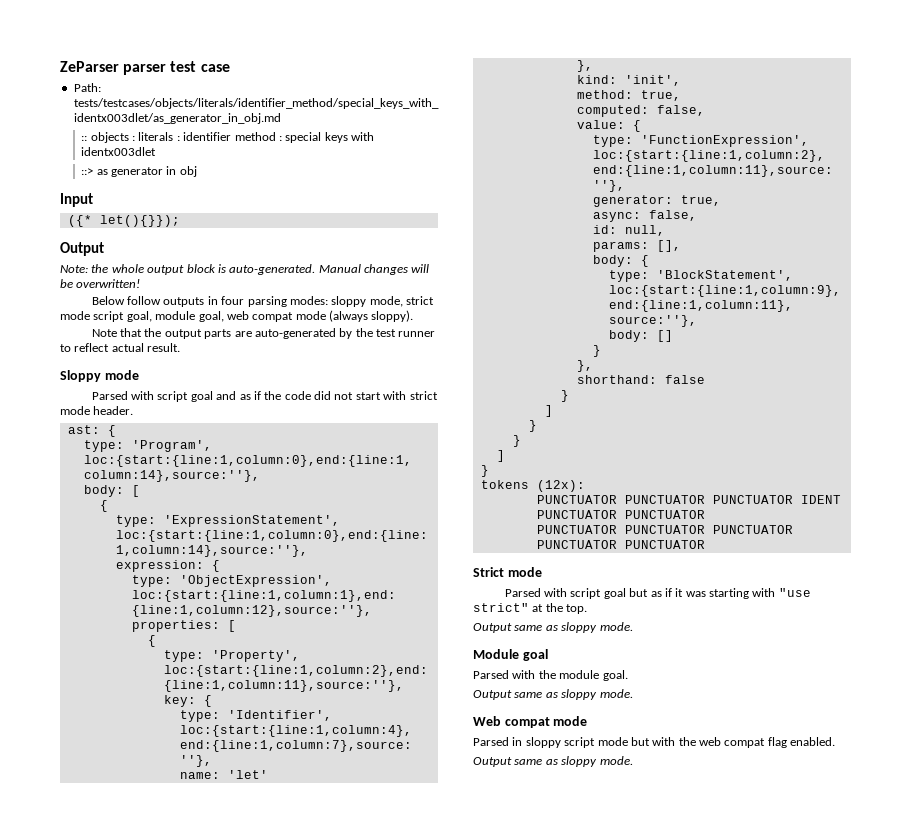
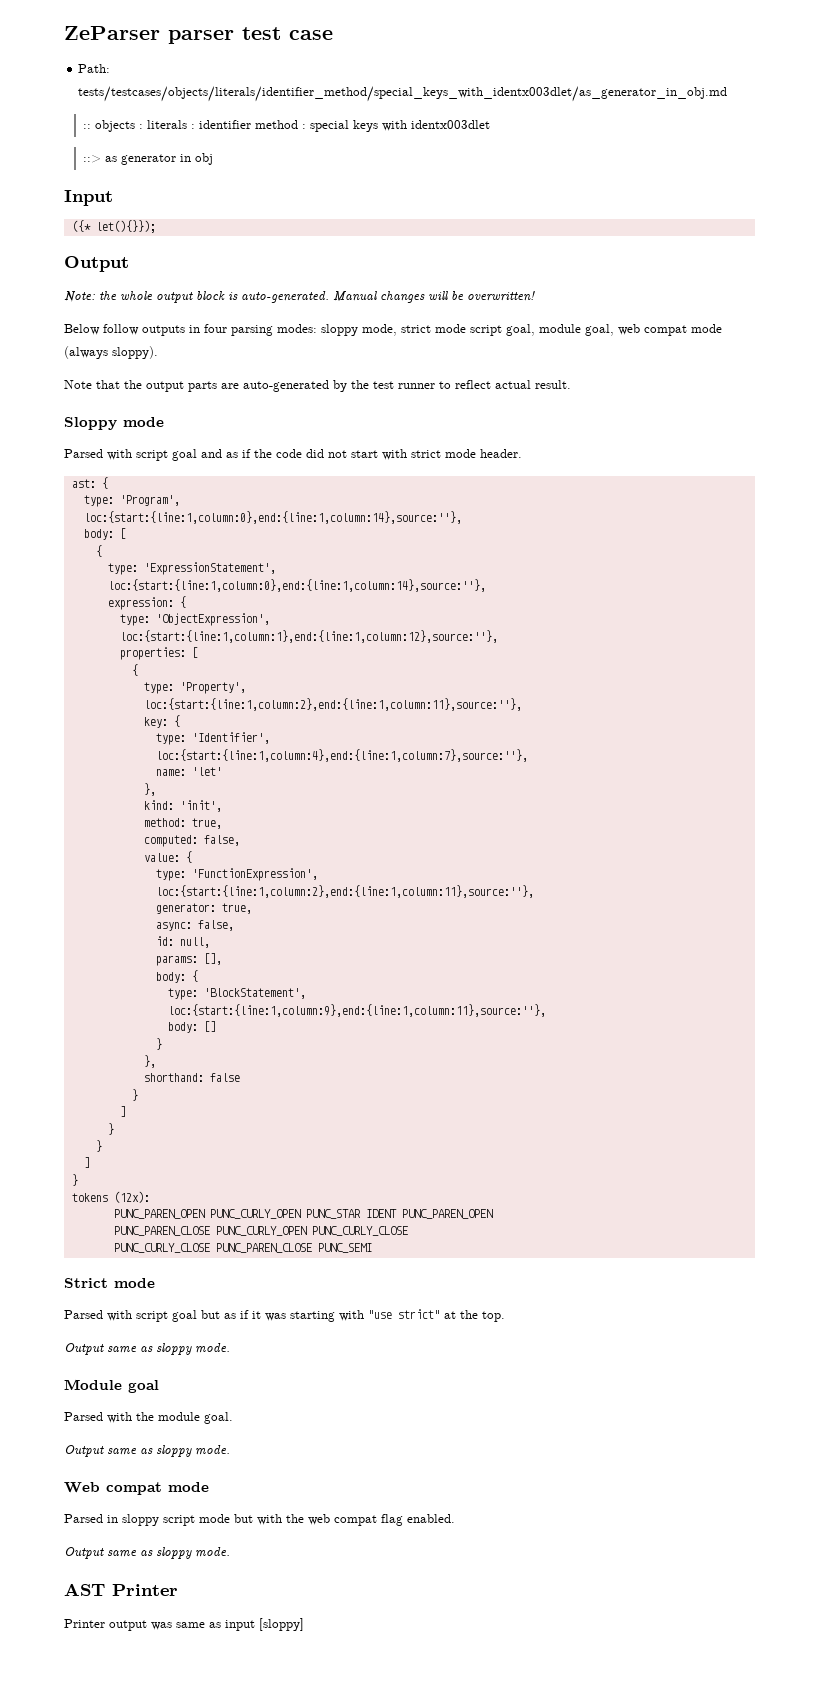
- PUNCTUATOR PUNCTUATOR PUNCTUATOR IDENT PUNCTUATOR PUNCTUATOR
- PUNCTUATOR PUNCTUATOR PUNCTUATOR PUNCTUATOR PUNCTUATOR
+ PUNC_PAREN_OPEN PUNC_CURLY_OPEN PUNC_STAR IDENT PUNC_PAREN_OPEN
+ PUNC_PAREN_CLOSE PUNC_CURLY_OPEN PUNC_CURLY_CLOSE
+ PUNC_CURLY_CLOSE PUNC_PAREN_CLOSE PUNC_SEMI
+ AST Printer
+ Printer output was same as input [sloppy]

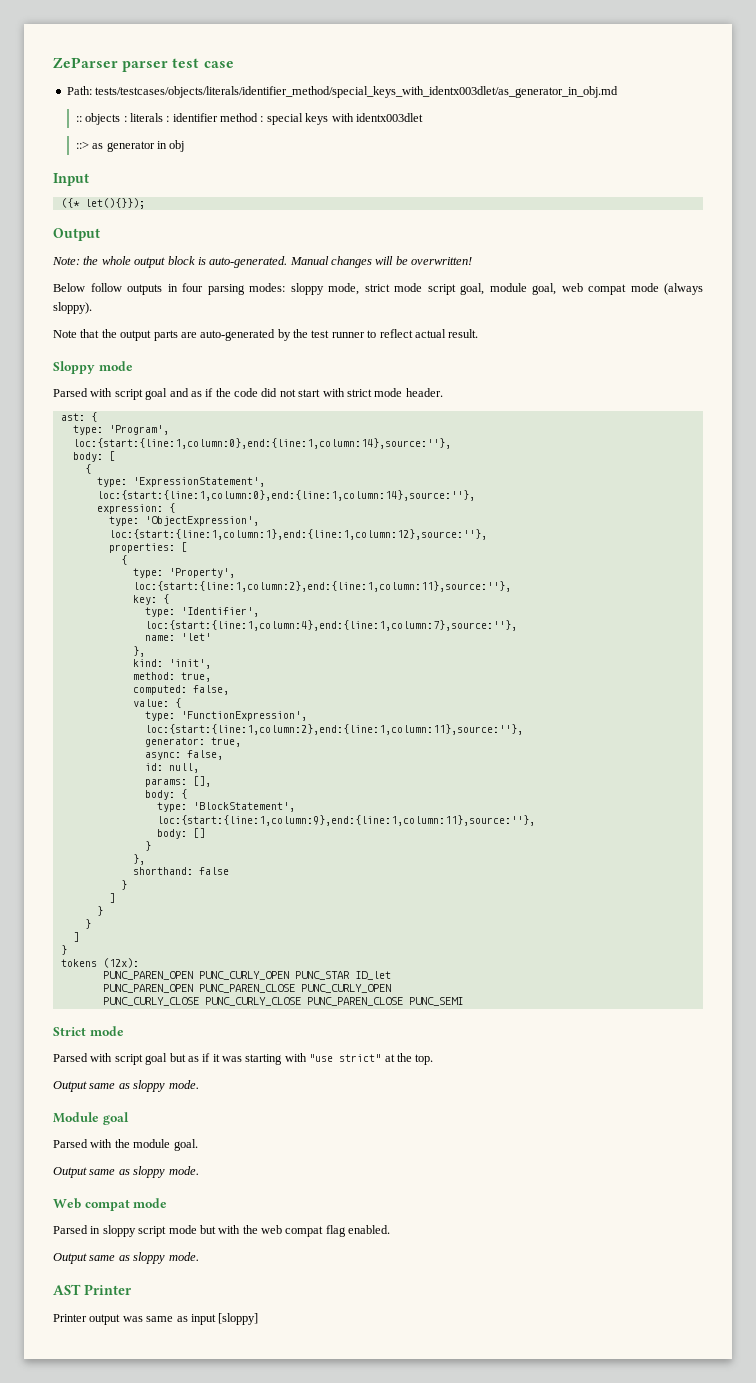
- PUNC_PAREN_OPEN PUNC_CURLY_OPEN PUNC_STAR IDENT PUNC_PAREN_OPEN
- PUNC_PAREN_CLOSE PUNC_CURLY_OPEN PUNC_CURLY_CLOSE
- PUNC_CURLY_CLOSE PUNC_PAREN_CLOSE PUNC_SEMI
+ PUNC_PAREN_OPEN PUNC_CURLY_OPEN PUNC_STAR ID_let
+ PUNC_PAREN_OPEN PUNC_PAREN_CLOSE PUNC_CURLY_OPEN
+ PUNC_CURLY_CLOSE PUNC_CURLY_CLOSE PUNC_PAREN_CLOSE PUNC_SEMI

